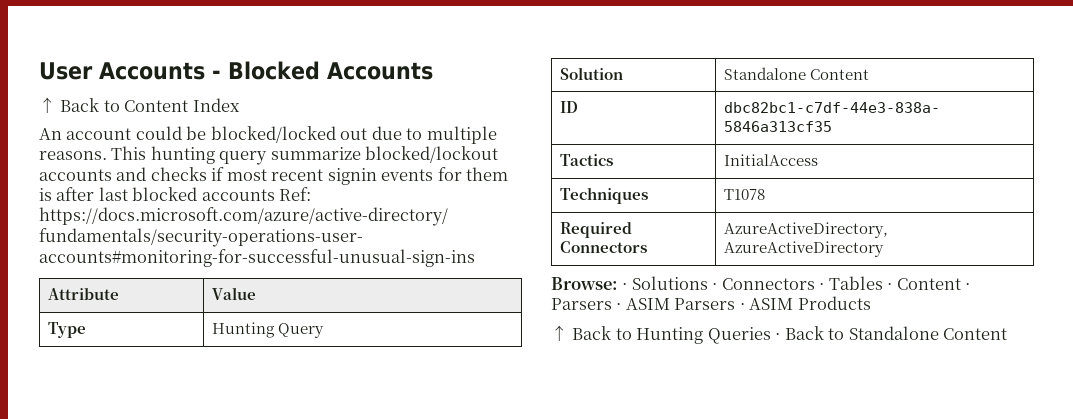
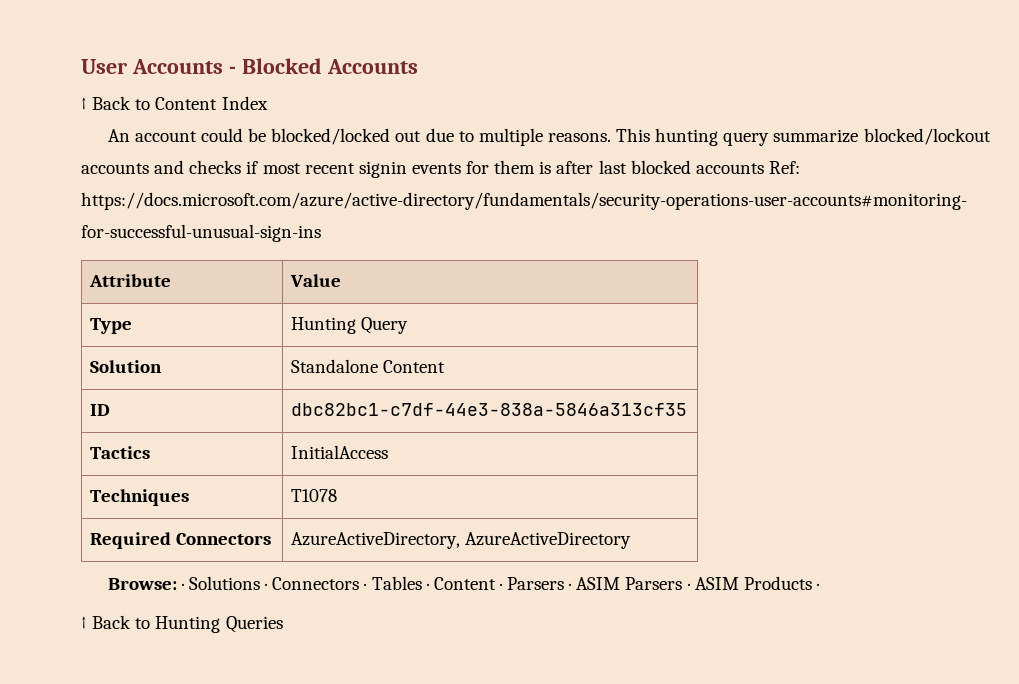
- Browse: · Solutions · Connectors · Tables · Content · Parsers · ASIM Parsers · ASIM Products
+ Browse: · Solutions · Connectors · Tables · Content · Parsers · ASIM Parsers · ASIM Products ·
- ↑ Back to Hunting Queries · Back to Standalone Content
+ ↑ Back to Hunting Queries

